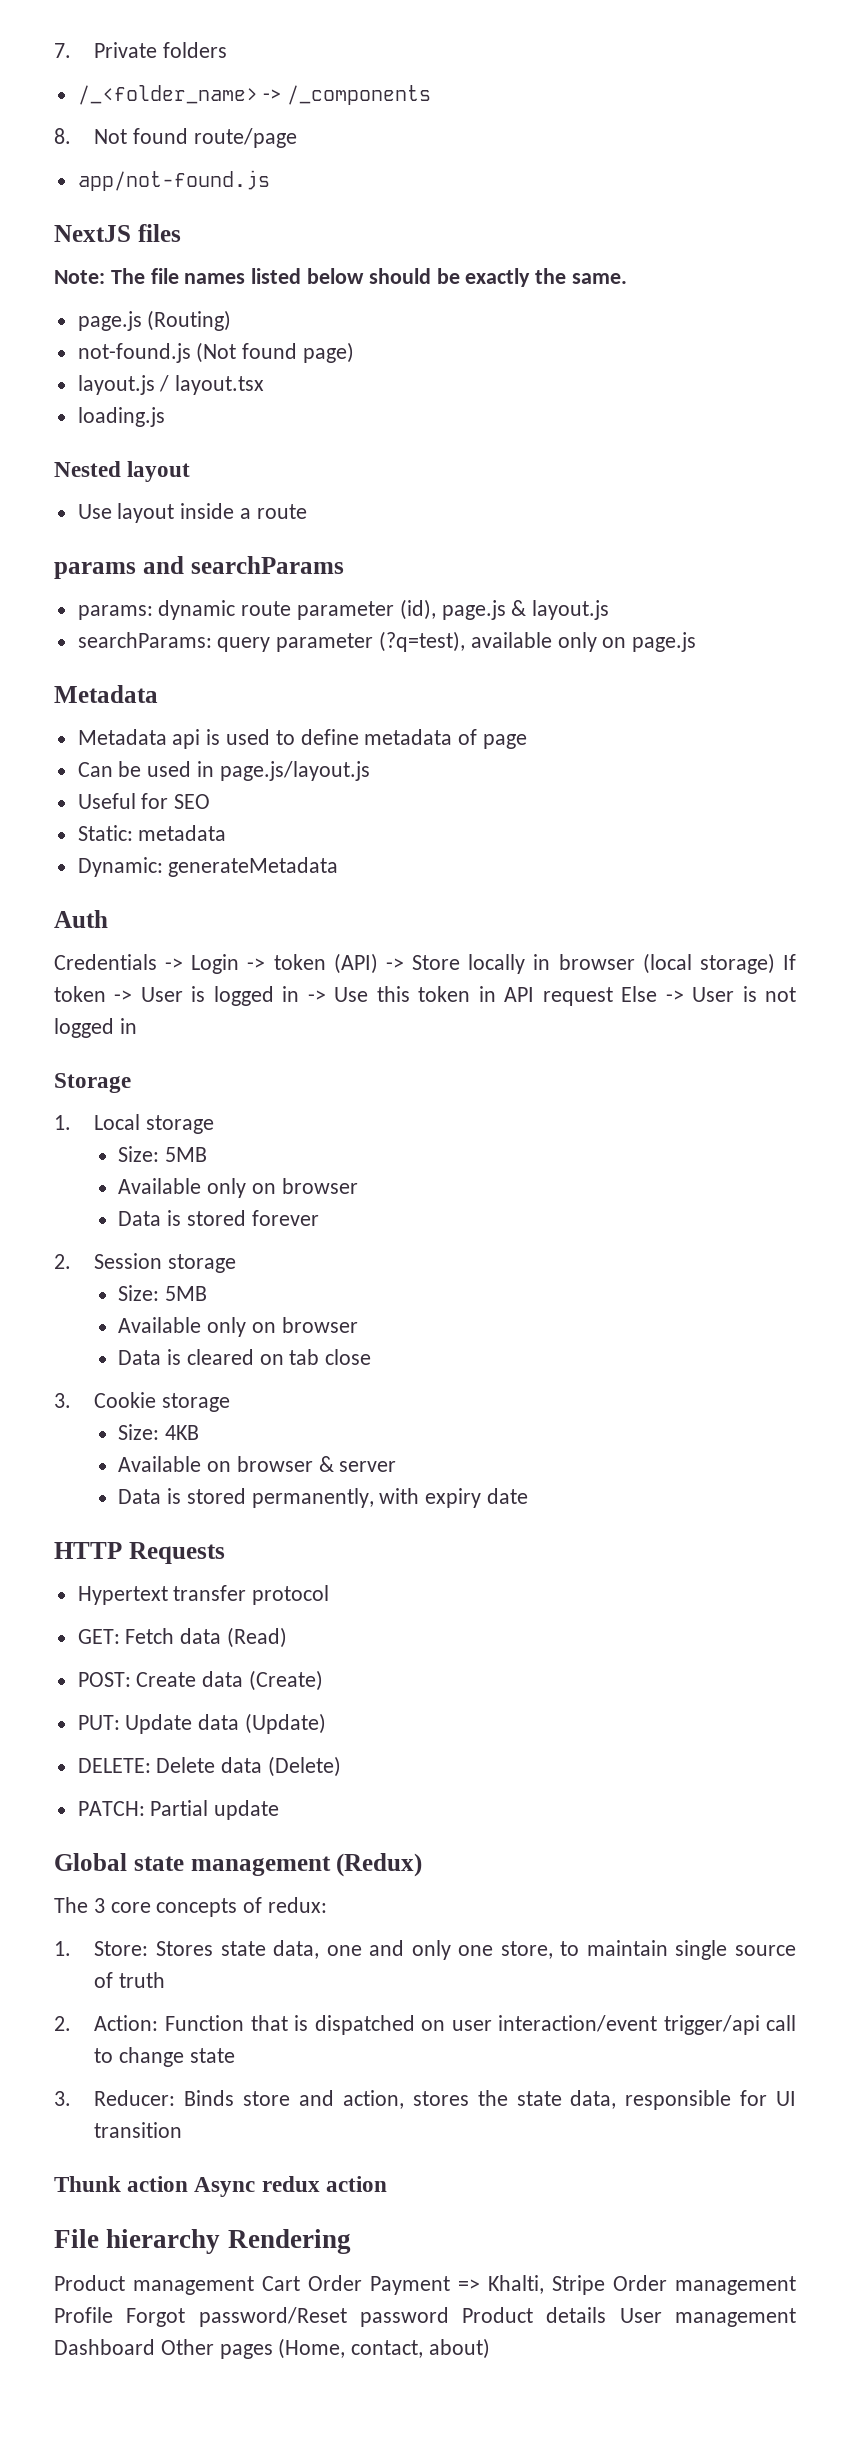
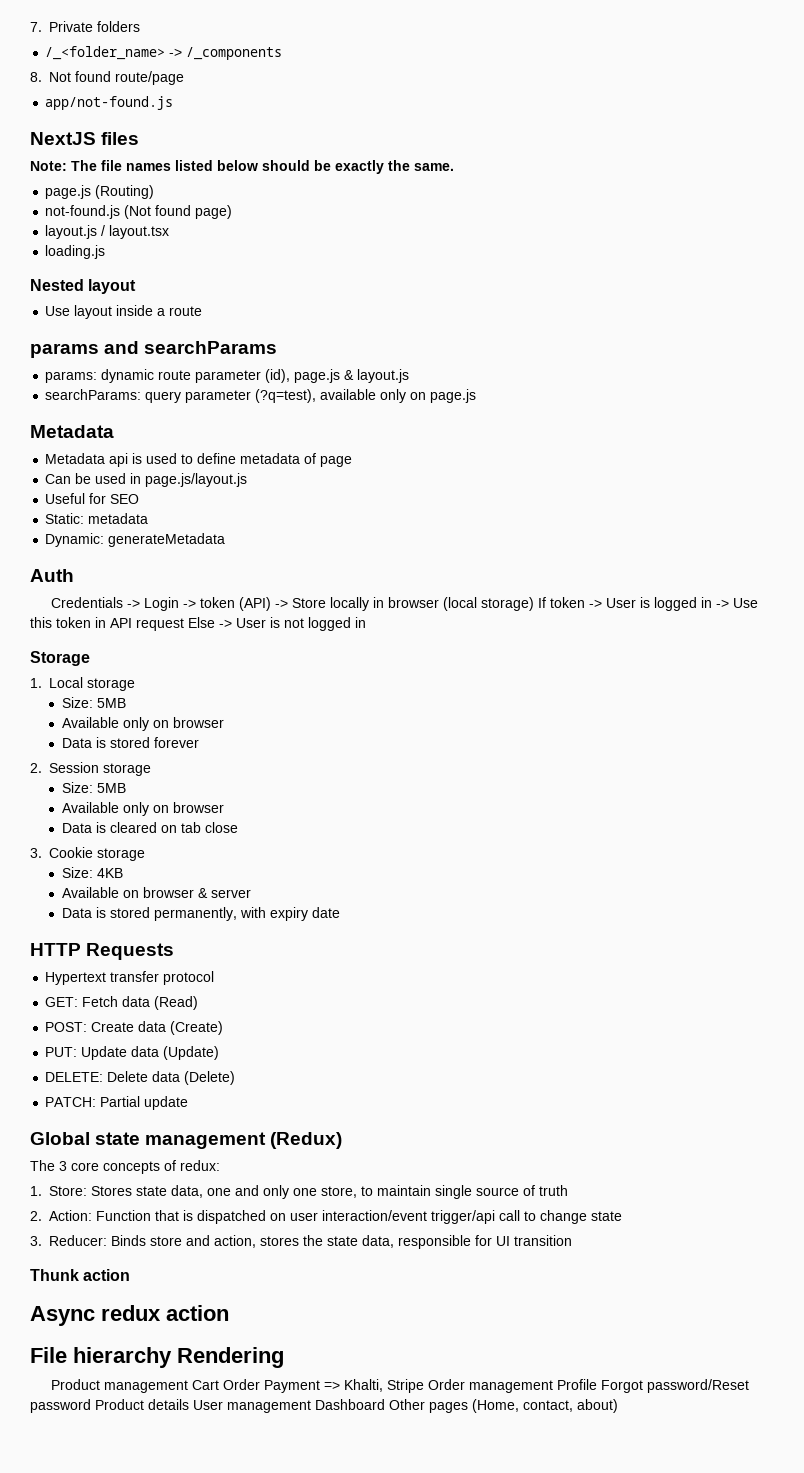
- Thunk action Async redux action
+ Thunk action
+ Async redux action

